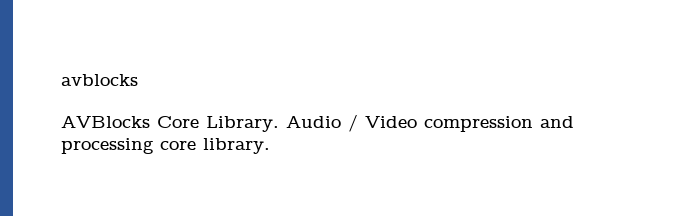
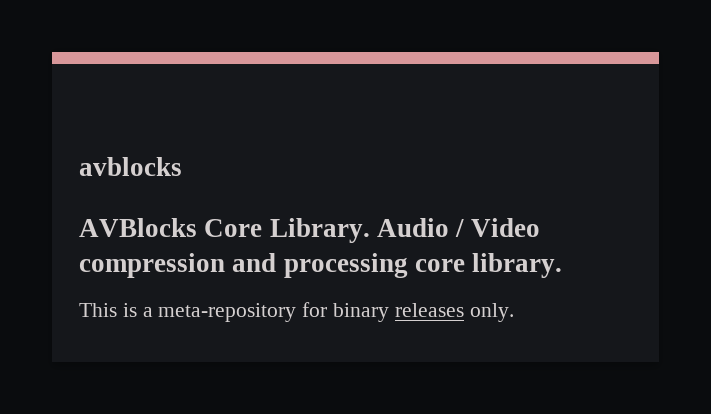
+ This is a meta-repository for binary releases only.

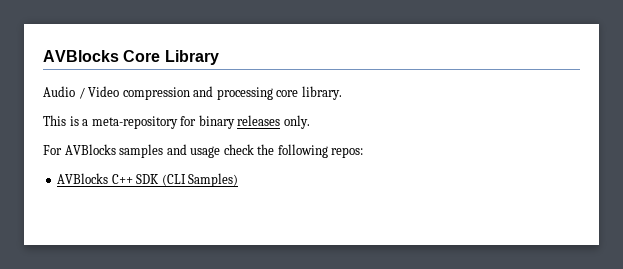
- avblocks
- AVBlocks Core Library. Audio / Video compression and processing core library.
+ AVBlocks Core Library
+ Audio / Video compression and processing core library.
+ For AVBlocks samples and usage check the following repos:
+ AVBlocks C++ SDK (CLI Samples)

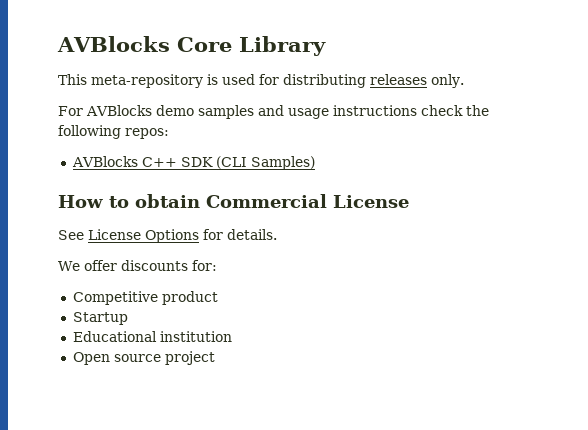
- Audio / Video compression and processing core library.
- This is a meta-repository for binary releases only.
+ This meta-repository is used for distributing releases only.
- For AVBlocks samples and usage check the following repos:
+ For AVBlocks demo samples and usage instructions check the following repos:
+ How to obtain Commercial License
+ See License Options for details.
+ We offer discounts for:
+ Competitive product
+ Startup
+ Educational institution
+ Open source project

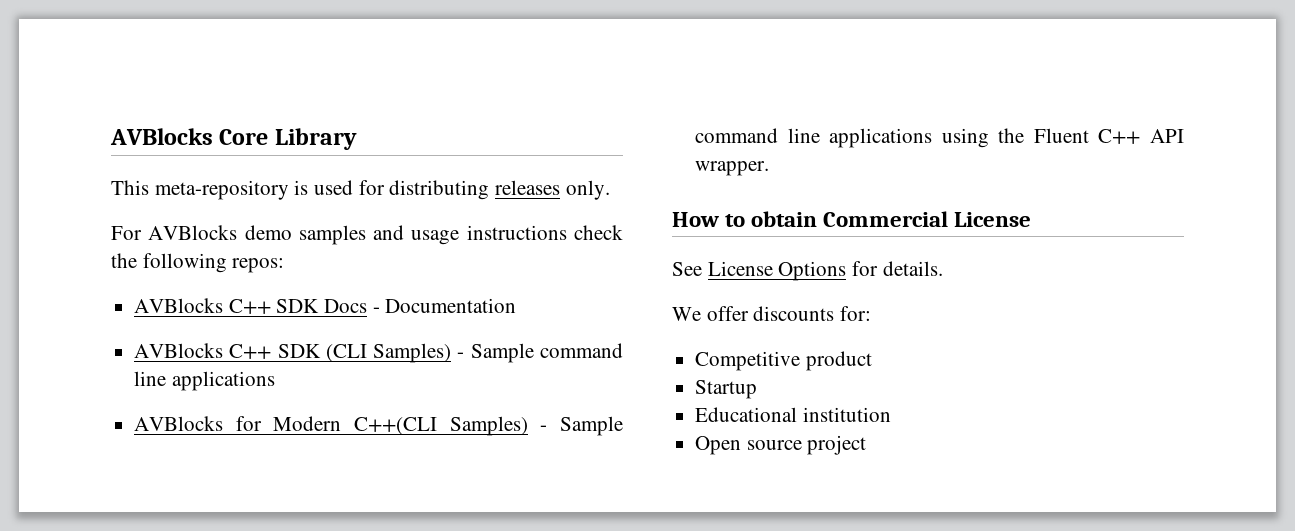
+ AVBlocks C++ SDK Docs - Documentation
- AVBlocks C++ SDK (CLI Samples)
+ AVBlocks C++ SDK (CLI Samples) - Sample command line applications
+ AVBlocks for Modern C++(CLI Samples) - Sample command line applications using the Fluent C++ API wrapper.

